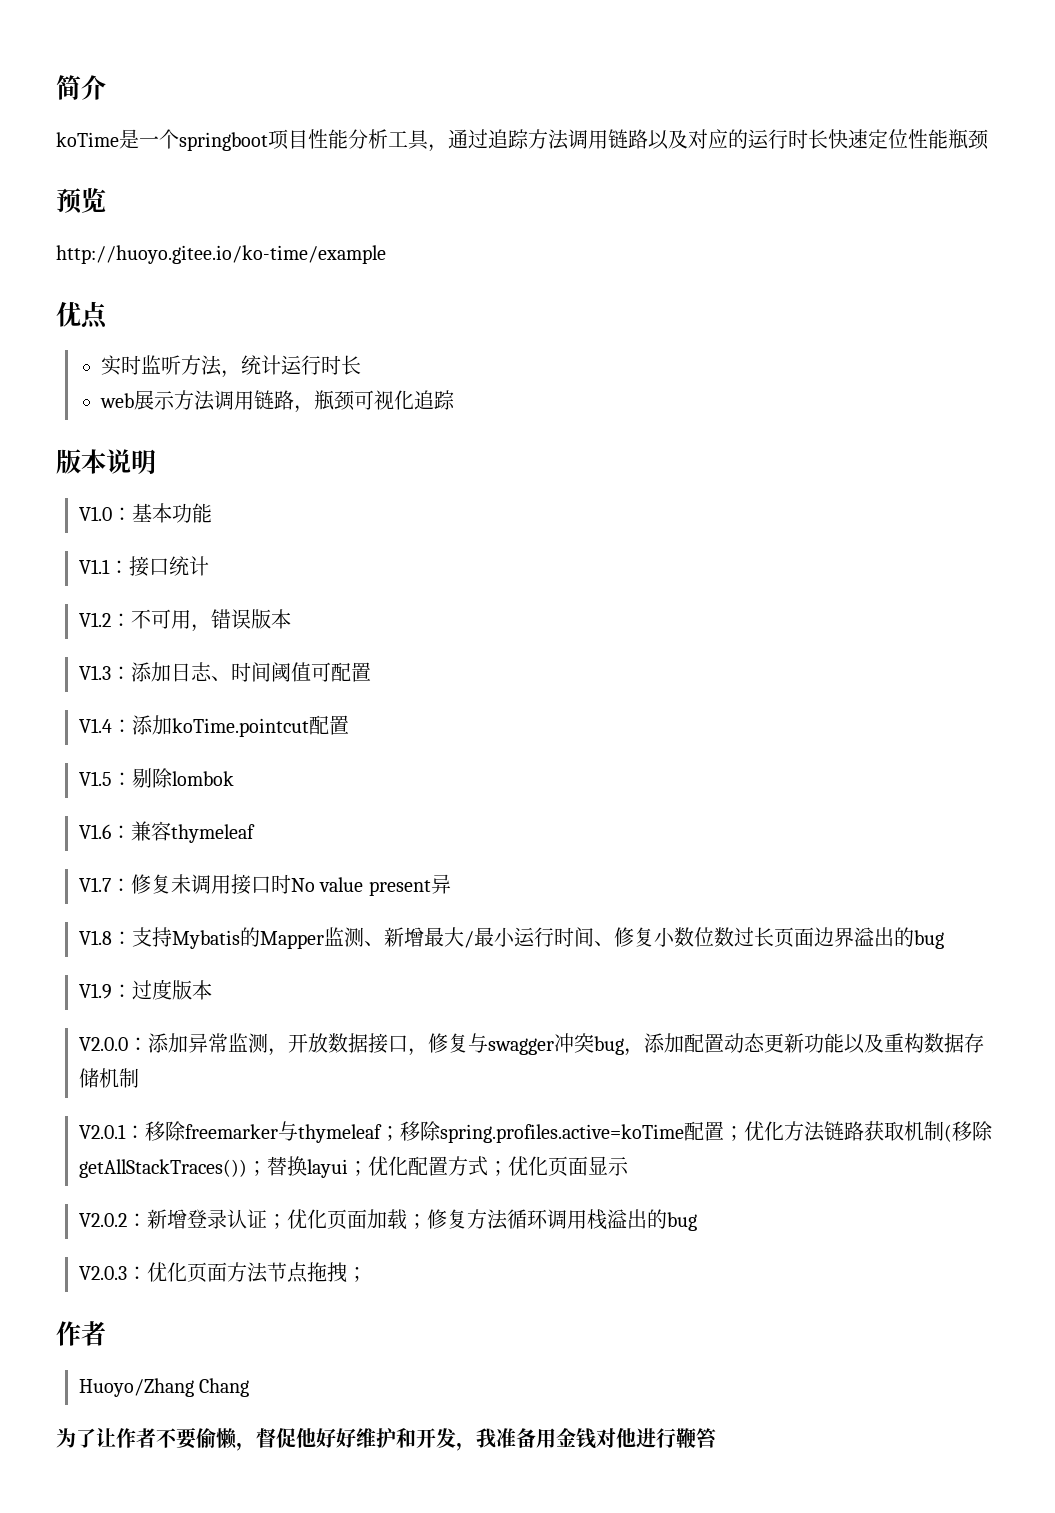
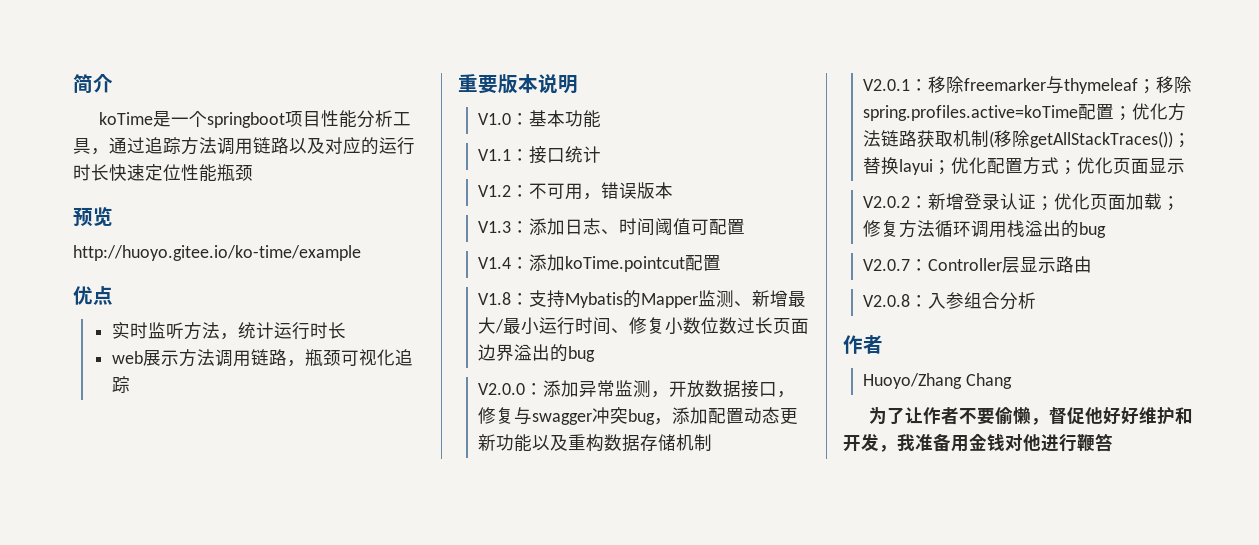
- 版本说明
+ 重要版本说明
- V1.5：剔除lombok
- V1.6：兼容thymeleaf
- V1.7：修复未调用接口时No value present异
- V1.9：过度版本
- V2.0.3：优化页面方法节点拖拽；
+ V2.0.7：Controller层显示路由
+ V2.0.8：入参组合分析

